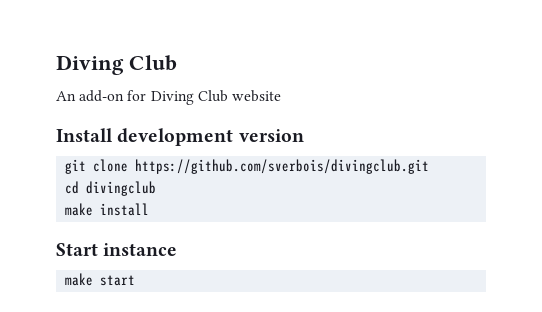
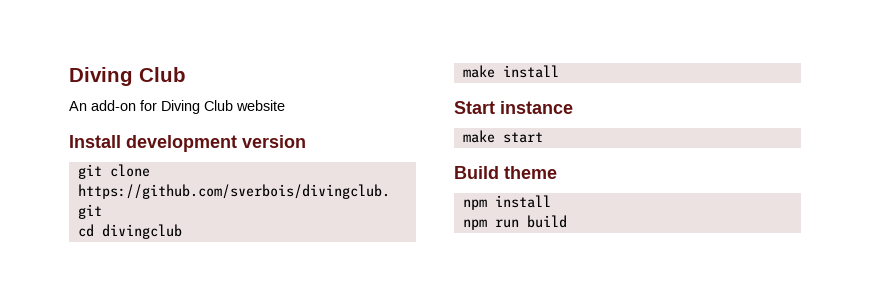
+ Build theme
+ npm install
+ npm run build

